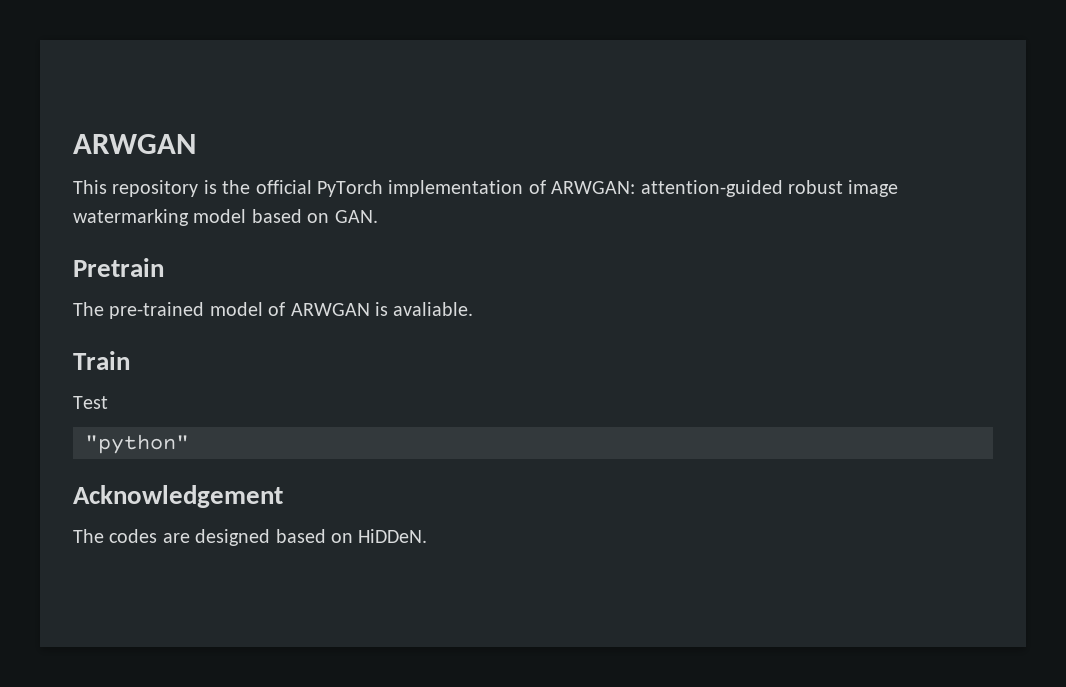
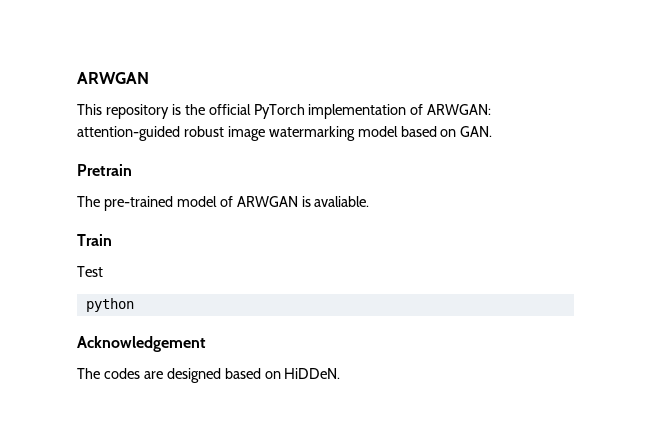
- "python"
+ python

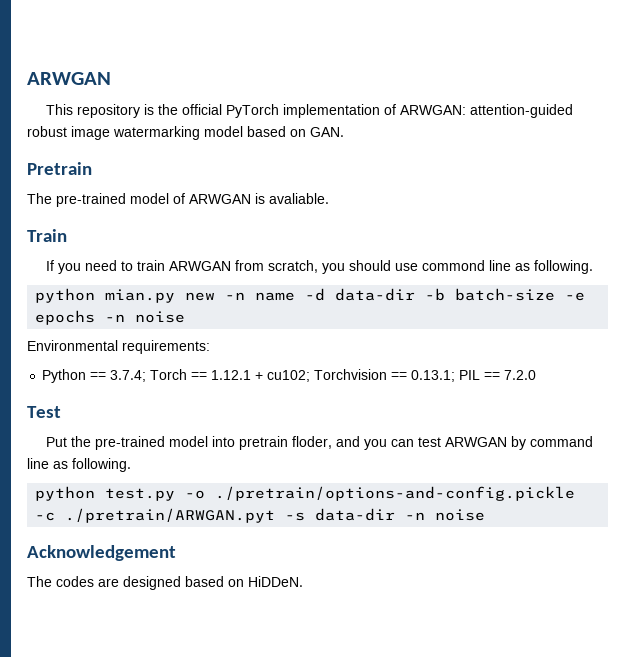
+ If you need to train ARWGAN from scratch, you should use commond line as following.
+ python mian.py new -n name -d data-dir -b batch-size -e epochs -n noise
+ Environmental requirements:
+ Python == 3.7.4; Torch == 1.12.1 + cu102; Torchvision == 0.13.1; PIL == 7.2.0
  Test
- python
+ Put the pre-trained model into pretrain floder, and you can test ARWGAN by command line as following.
+ python test.py -o ./pretrain/options-and-config.pickle -c ./pretrain/ARWGAN.pyt -s data-dir -n noise

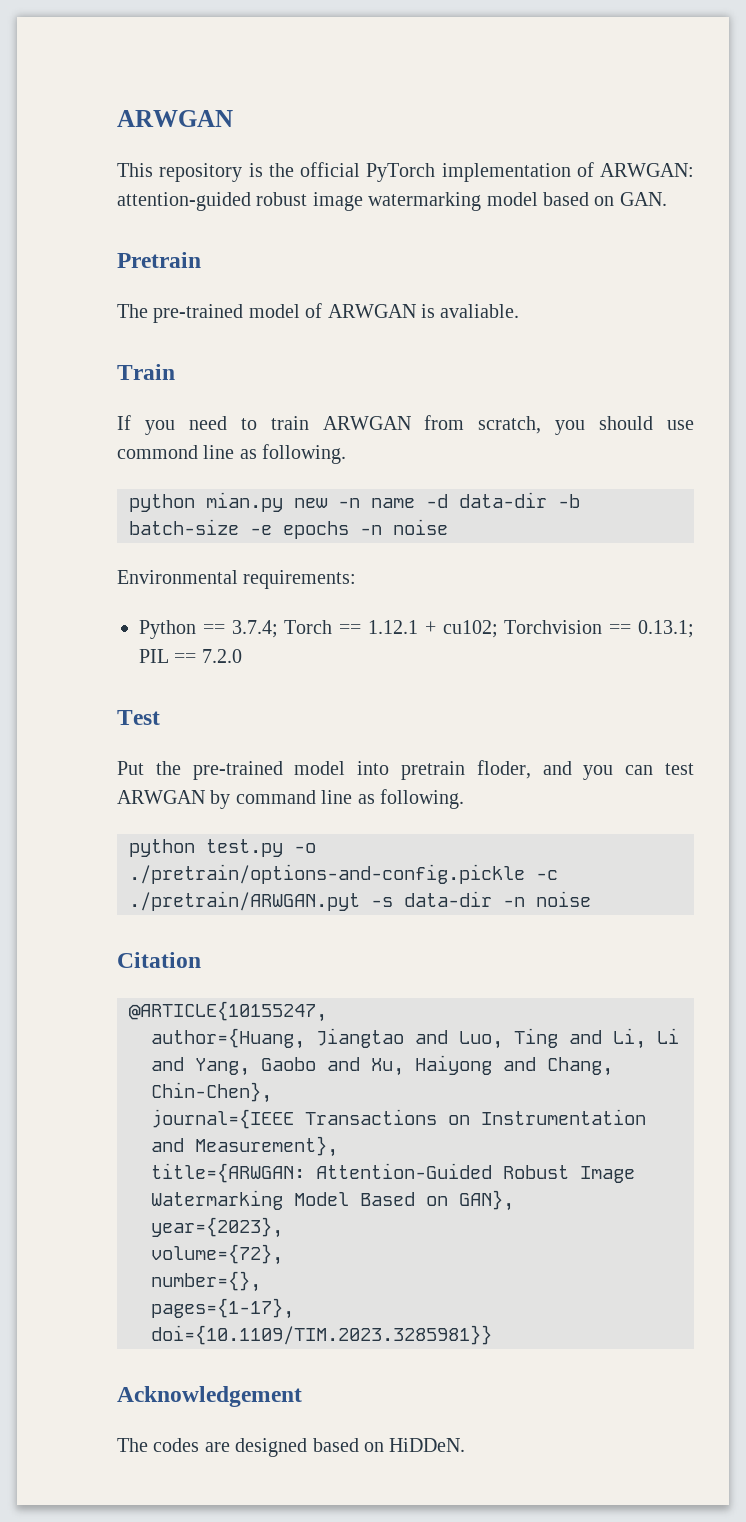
+ Citation
+ @ARTICLE{10155247,
+ author={Huang, Jiangtao and Luo, Ting and Li, Li and Yang, Gaobo and Xu, Haiyong and Chang, Chin-Chen},
+ journal={IEEE Transactions on Instrumentation and Measurement},
+ title={ARWGAN: Attention-Guided Robust Image Watermarking Model Based on GAN},
+ year={2023},
+ volume={72},
+ number={},
+ pages={1-17},
+ doi={10.1109/TIM.2023.3285981}}

